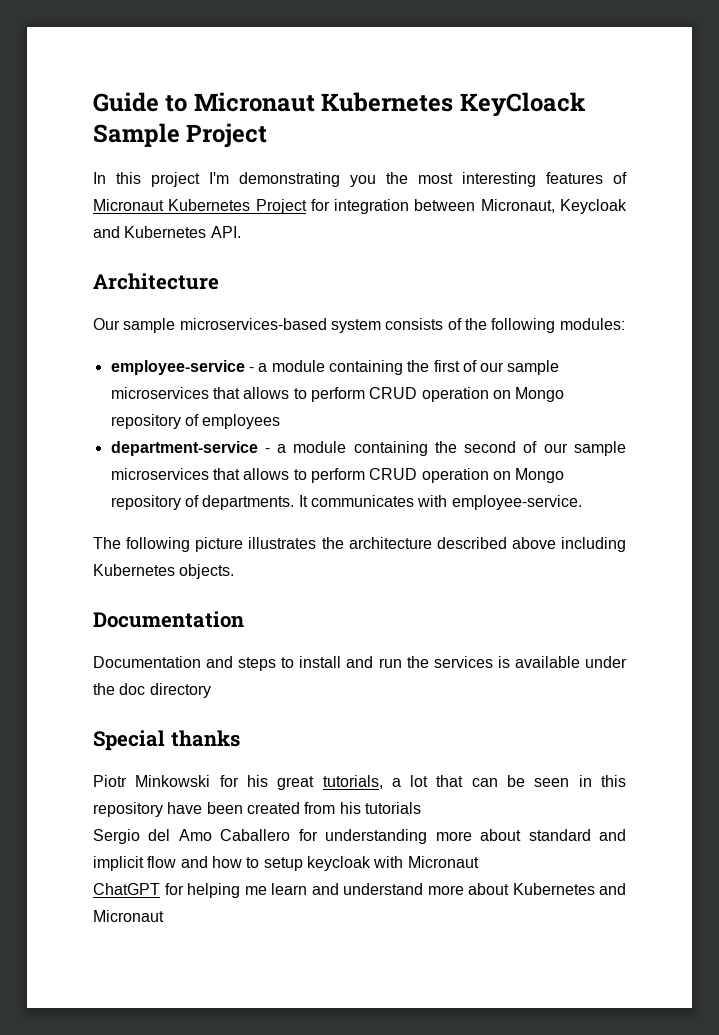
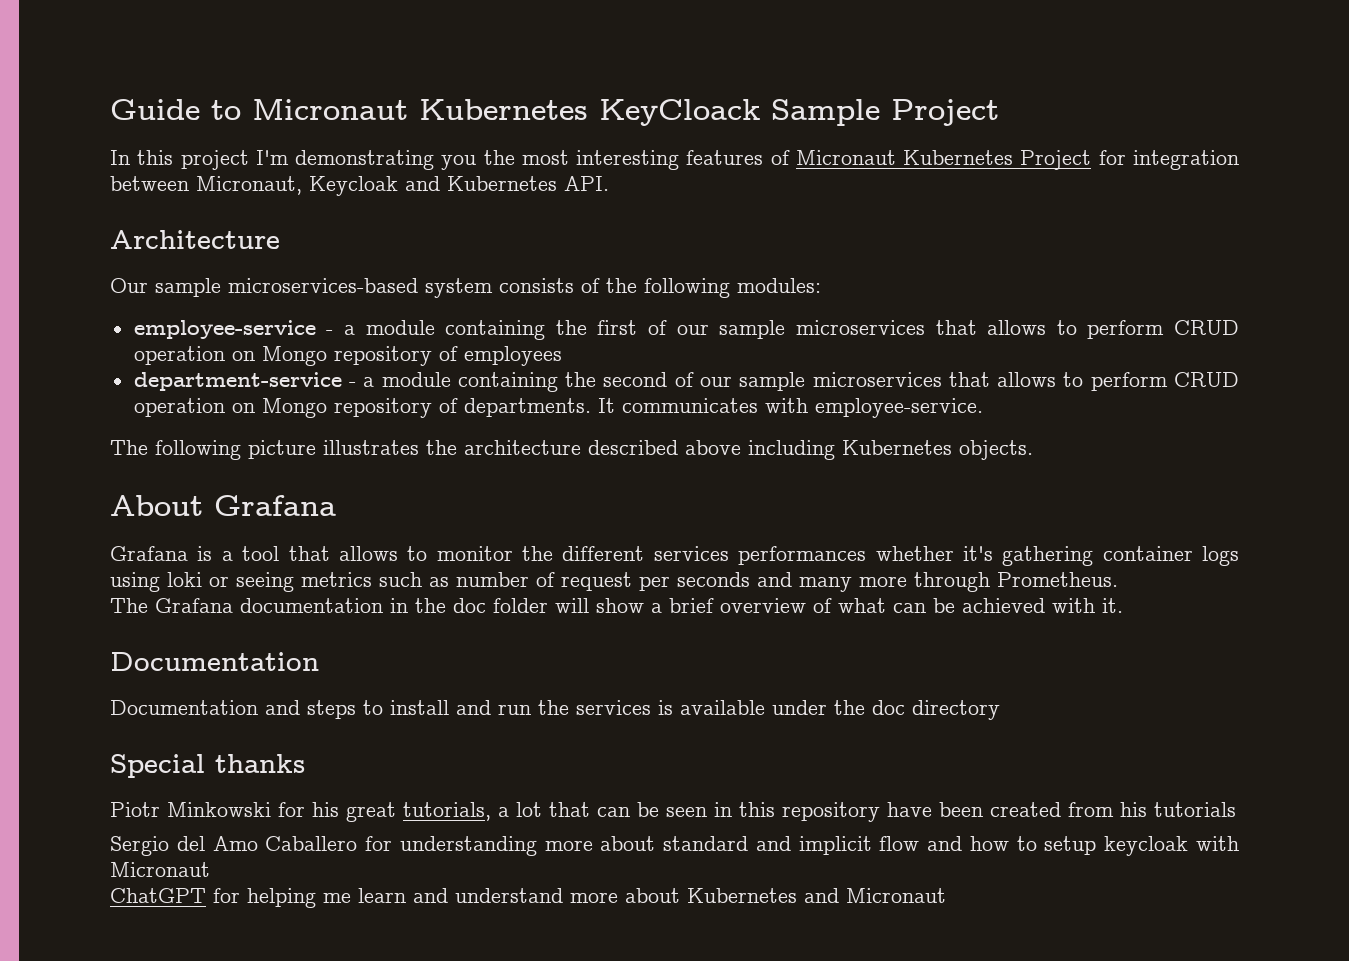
+ About Grafana
+ Grafana is a tool that allows to monitor the different services performances whether it's gathering container logs using loki or seeing metrics such as number of request per seconds and many more through Prometheus.
+ The Grafana documentation in the doc folder will show a brief overview of what can be achieved with it.

